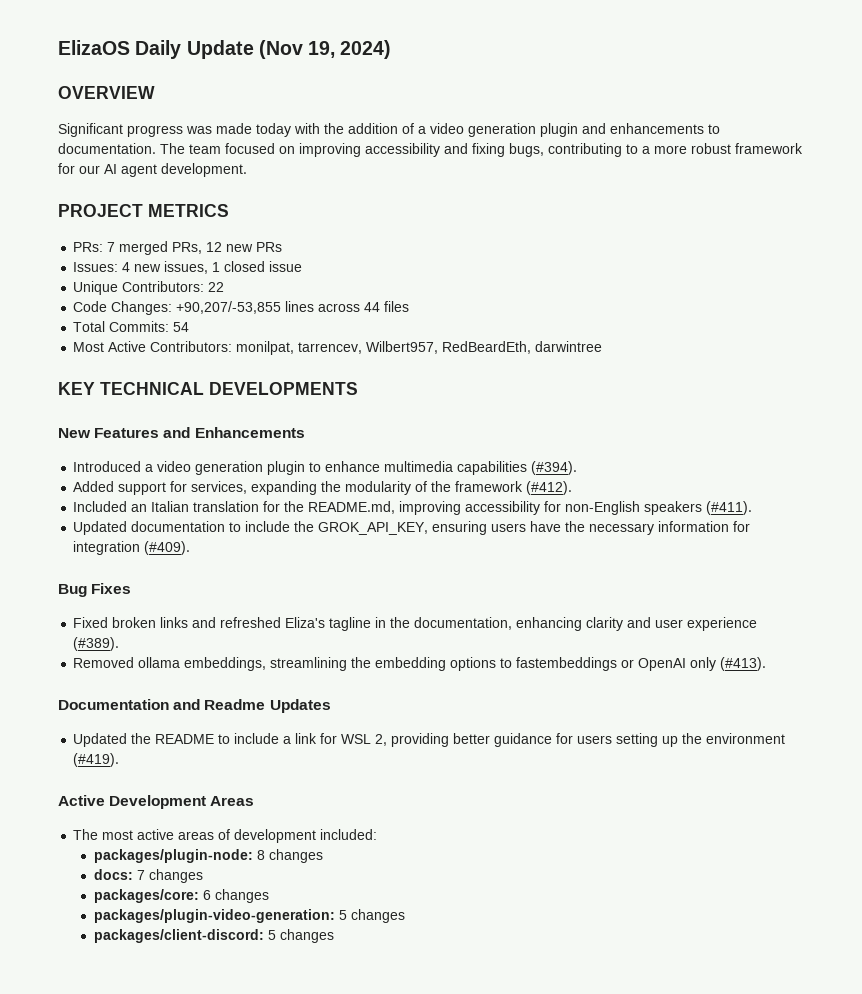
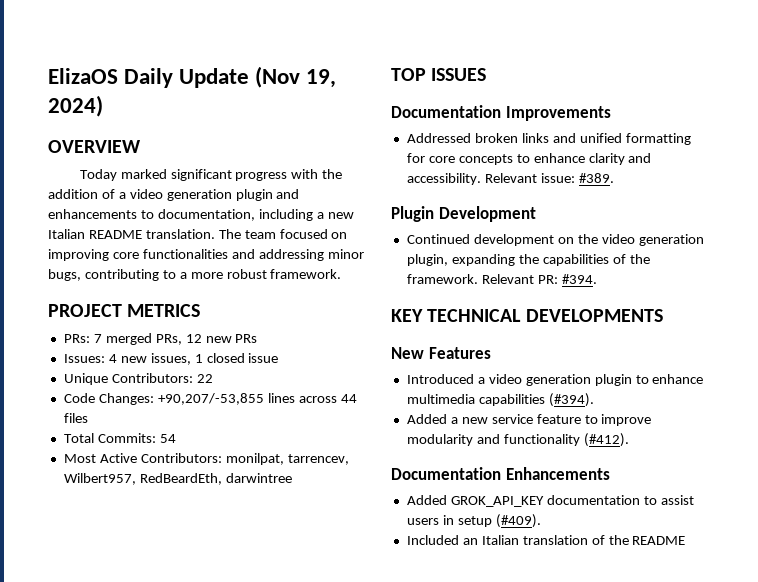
- Significant progress was made today with the addition of a video generation plugin and enhancements to documentation.
+ Today marked significant progress with the addition of a video generation plugin and enhancements to documentation, including a new Italian README translation.
- The team focused on improving accessibility and fixing bugs, contributing to a more robust framework for our AI agent development.
+ The team focused on improving core functionalities and addressing minor bugs, contributing to a more robust framework.
+ TOP ISSUES
+ Documentation Improvements
+ Addressed broken links and unified formatting for core concepts to enhance clarity and accessibility. Relevant issue: #389.
+ Plugin Development
+ Continued development on the video generation plugin, expanding the capabilities of the framework. Relevant PR: #394.
- New Features and Enhancements
+ New Features
- Added support for services, expanding the modularity of the framework (#412).
- Included an Italian translation for the README.md, improving accessibility for non-English speakers (#411).
- Updated documentation to include the GROK_API_KEY, ensuring users have the necessary information for integration (#409).
- Bug Fixes
- Fixed broken links and refreshed Eliza's tagline in the documentation, enhancing clarity and user experience (#389).
- Removed ollama embeddings, streamlining the embedding options to fastembeddings or OpenAI only (#413).
- Documentation and Readme Updates
- Updated the README to include a link for WSL 2, providing better guidance for users setting up the environment (#419).
- Active Development Areas
- The most active areas of development included:
- packages/plugin-node: 8 changes
- docs: 7 changes
- packages/core: 6 changes
- packages/plugin-video-generation: 5 changes
- packages/client-discord: 5 changes
+ Added a new service feature to improve modularity and functionality (#412).
+ Documentation Enhancements
+ Added GROK_API_KEY documentation to assist users in setup (#409).
+ Included an Italian translation of the README

